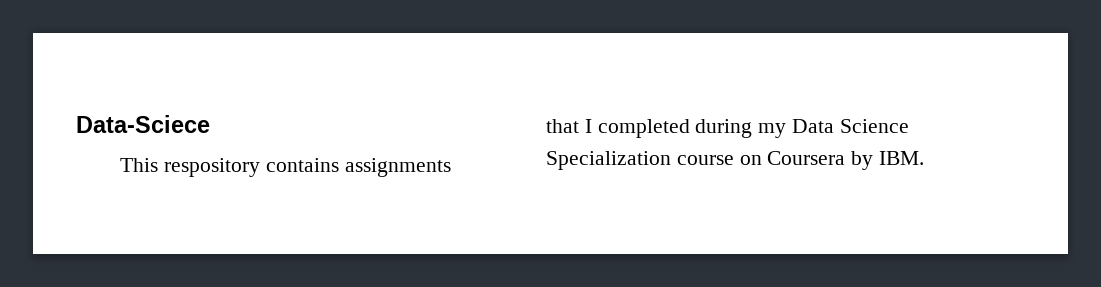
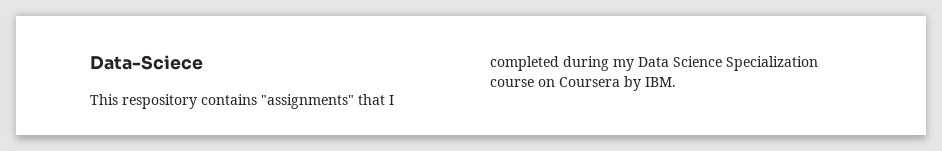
- This respository contains assignments that I completed during my Data Science Specialization course on Coursera by IBM.
+ This respository contains "assignments" that I completed during my Data Science Specialization course on Coursera by IBM.

